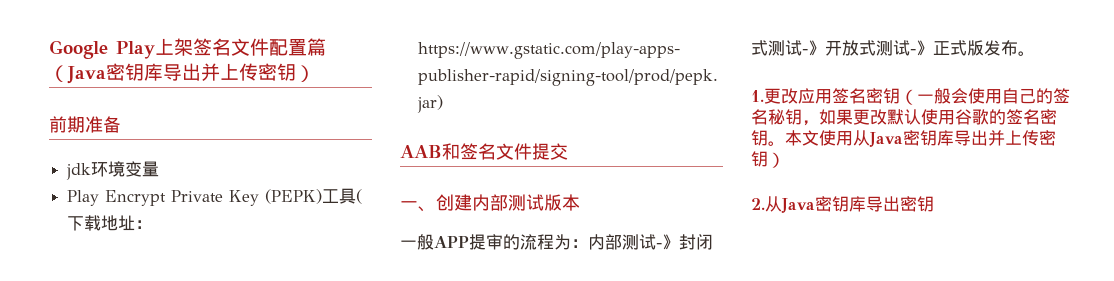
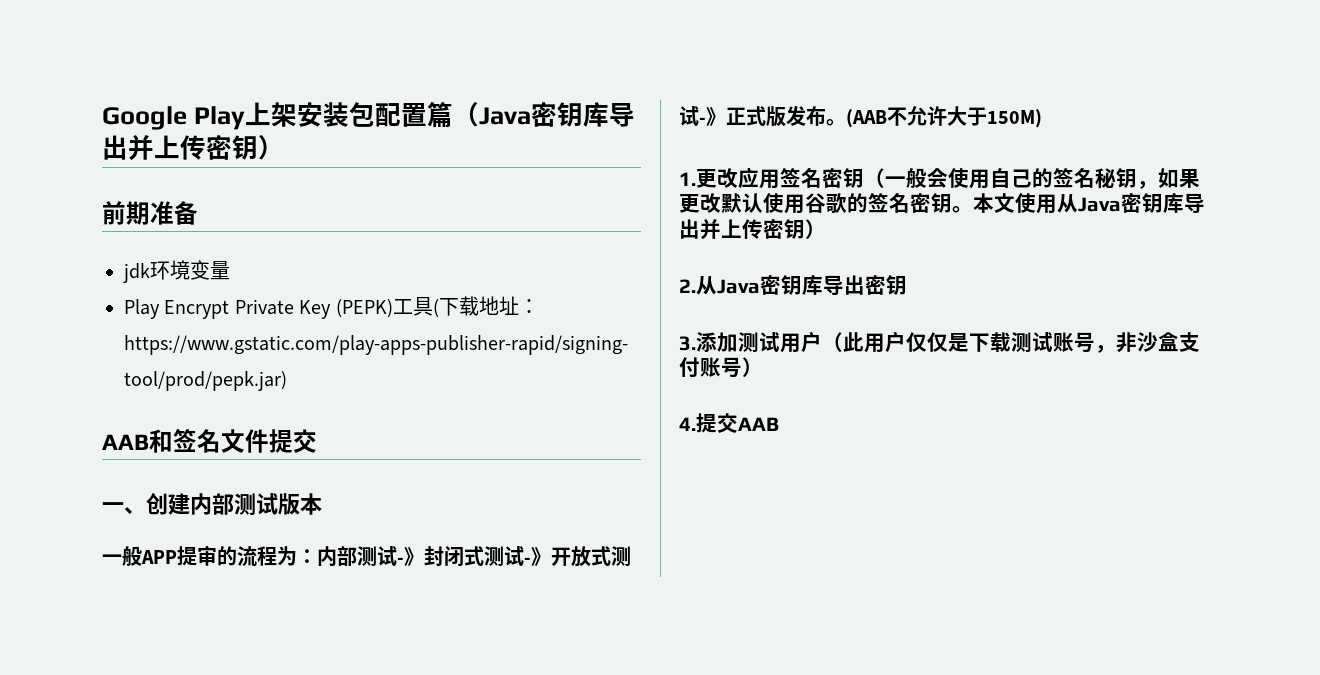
- Google Play上架签名文件配置篇（Java密钥库导出并上传密钥）
+ Google Play上架安装包配置篇（Java密钥库导出并上传密钥）
+ (AAB不允许大于150M)
+ 3.添加测试用户（此用户仅仅是下载测试账号，非沙盒支付账号）
+ 4.提交AAB

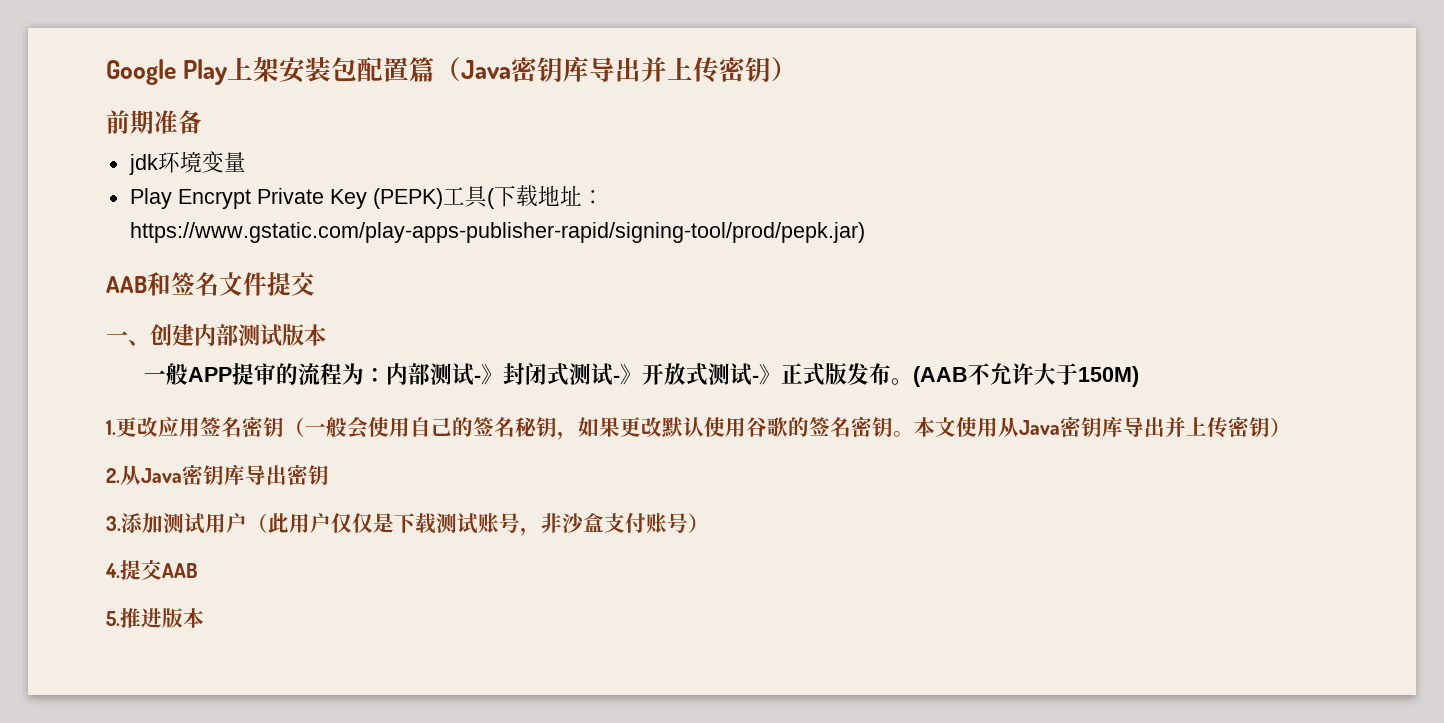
+ 5.推进版本

